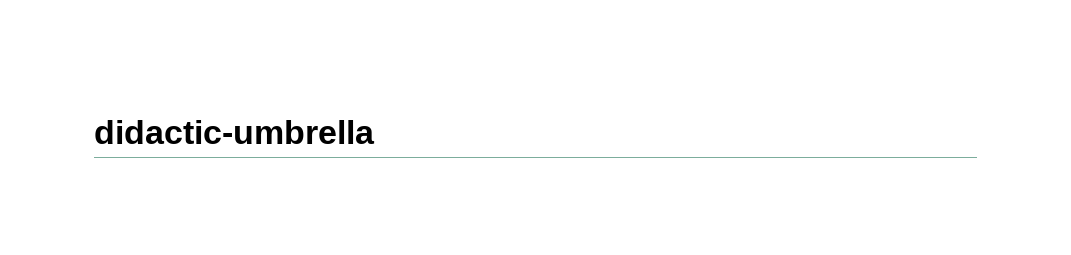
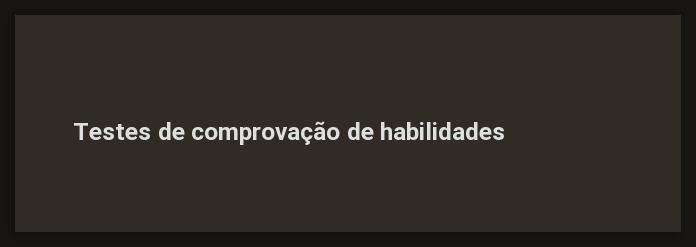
- didactic-umbrella
+ Testes de comprovação de habilidades

